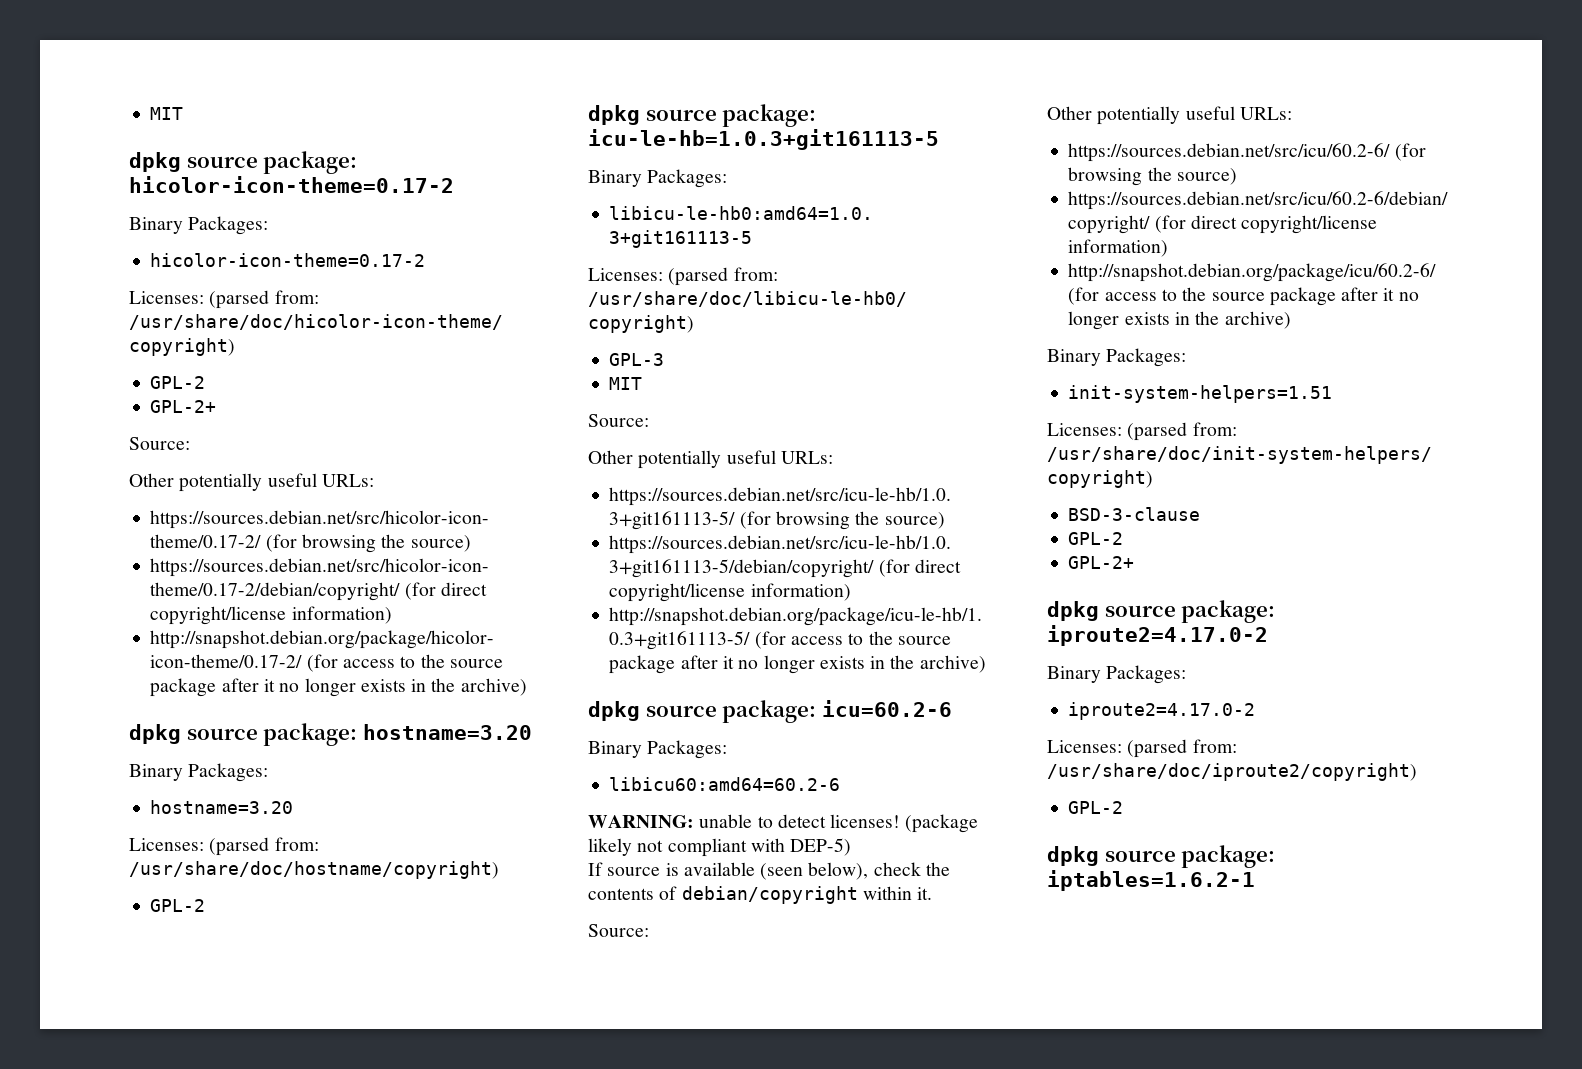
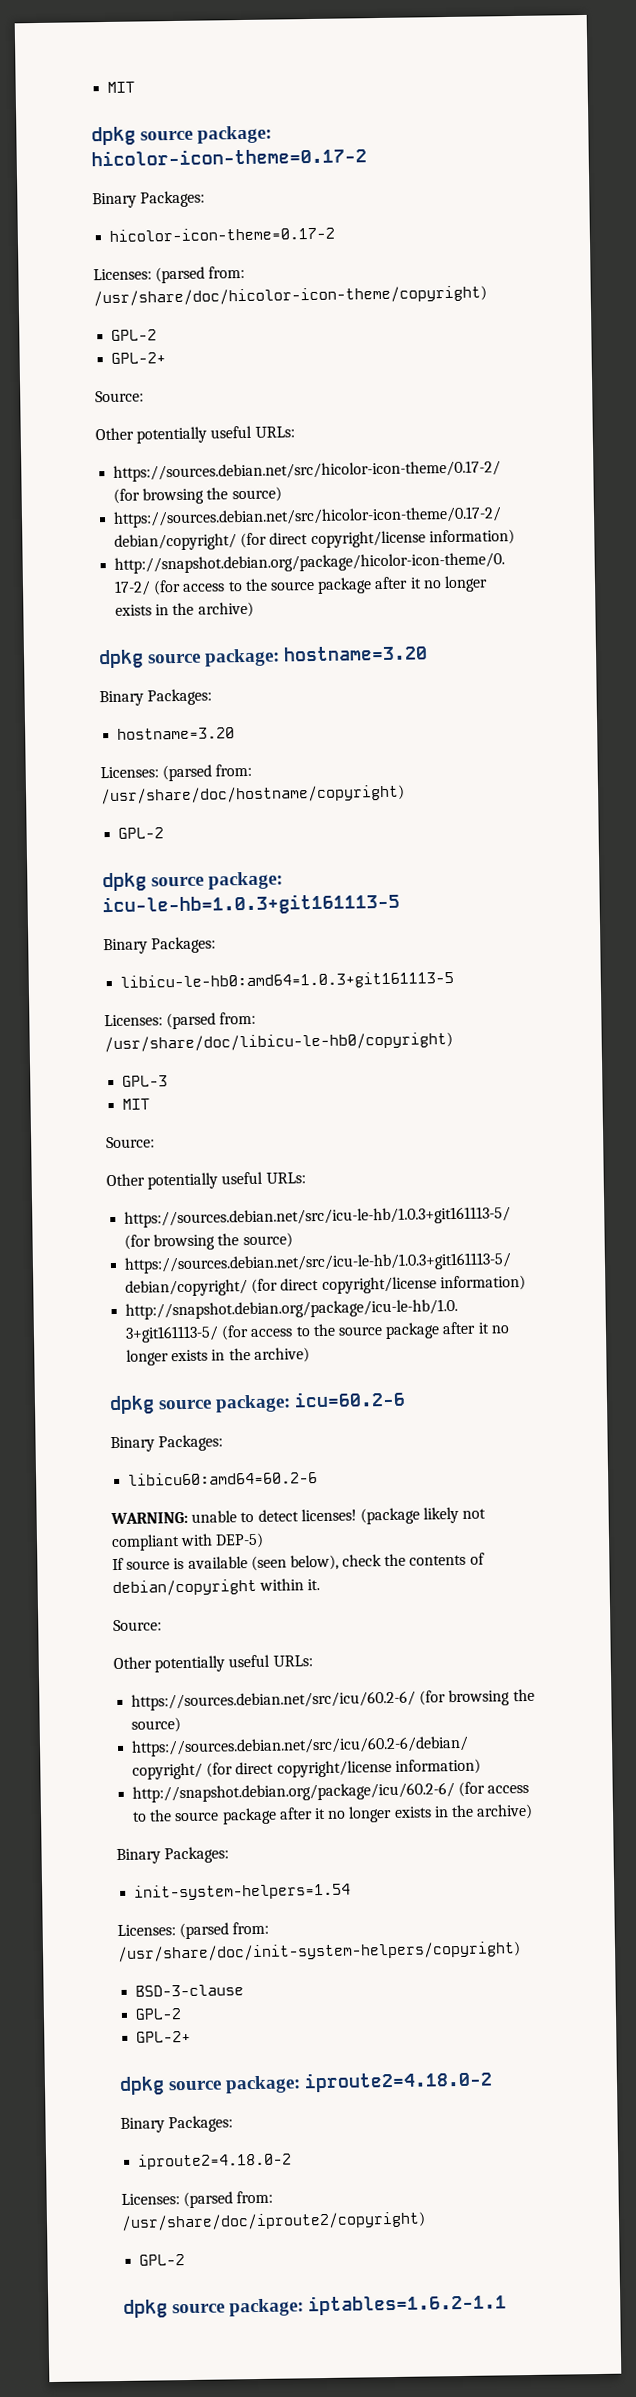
- init-system-helpers=1.51
+ init-system-helpers=1.54
- dpkg source package: iproute2=4.17.0-2
+ dpkg source package: iproute2=4.18.0-2
  Binary Packages:
- iproute2=4.17.0-2
+ iproute2=4.18.0-2
- dpkg source package: iptables=1.6.2-1
+ dpkg source package: iptables=1.6.2-1.1

